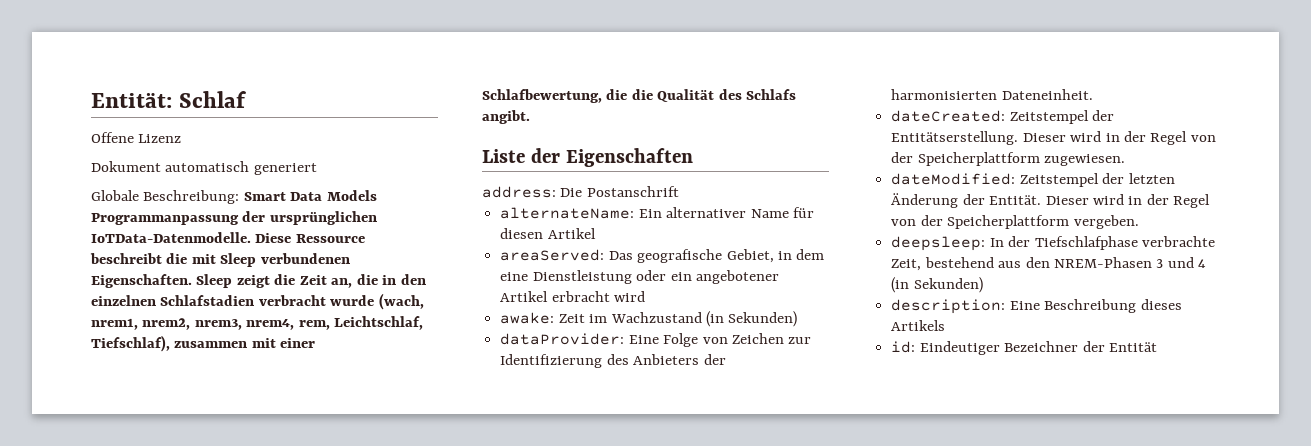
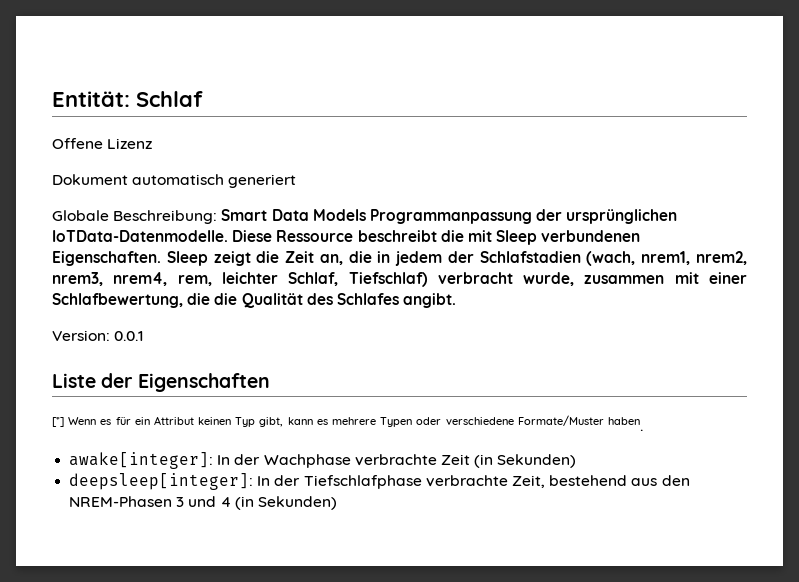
- Sleep zeigt die Zeit an, die in den einzelnen Schlafstadien verbracht wurde (wach, nrem1, nrem2, nrem3, nrem4, rem, Leichtschlaf, Tiefschlaf), zusammen mit einer Schlafbewertung, die die Qualität des Schlafs angibt.
+ Sleep zeigt die Zeit an, die in jedem der Schlafstadien (wach, nrem1, nrem2, nrem3, nrem4, rem, leichter Schlaf, Tiefschlaf) verbracht wurde, zusammen mit einer Schlafbewertung, die die Qualität des Schlafes angibt.
+ Version: 0.0.1
- address: Die Postanschrift
- alternateName: Ein alternativer Name für diesen Artikel
- areaServed: Das geografische Gebiet, in dem eine Dienstleistung oder ein angebotener Artikel erbracht wird
- awake: Zeit im Wachzustand (in Sekunden)
- dataProvider: Eine Folge von Zeichen zur Identifizierung des Anbieters der harmonisierten Dateneinheit.
- dateCreated: Zeitstempel der Entitätserstellung. Dieser wird in der Regel von der Speicherplattform zugewiesen.
- dateModified: Zeitstempel der letzten Änderung der Entität. Dieser wird in der Regel von der Speicherplattform vergeben.
- deepsleep: In der Tiefschlafphase verbrachte Zeit, bestehend aus den NREM-Phasen 3 und 4 (in Sekunden)
+ [*] Wenn es für ein Attribut keinen Typ gibt, kann es mehrere Typen oder verschiedene Formate/Muster haben.
+ awake[integer]: In der Wachphase verbrachte Zeit (in Sekunden)
+ deepsleep[integer]: In der Tiefschlafphase verbrachte Zeit, bestehend aus den NREM-Phasen 3 und 4 (in Sekunden)
- description: Eine Beschreibung dieses Artikels
- id: Eindeutiger Bezeichner der Entität

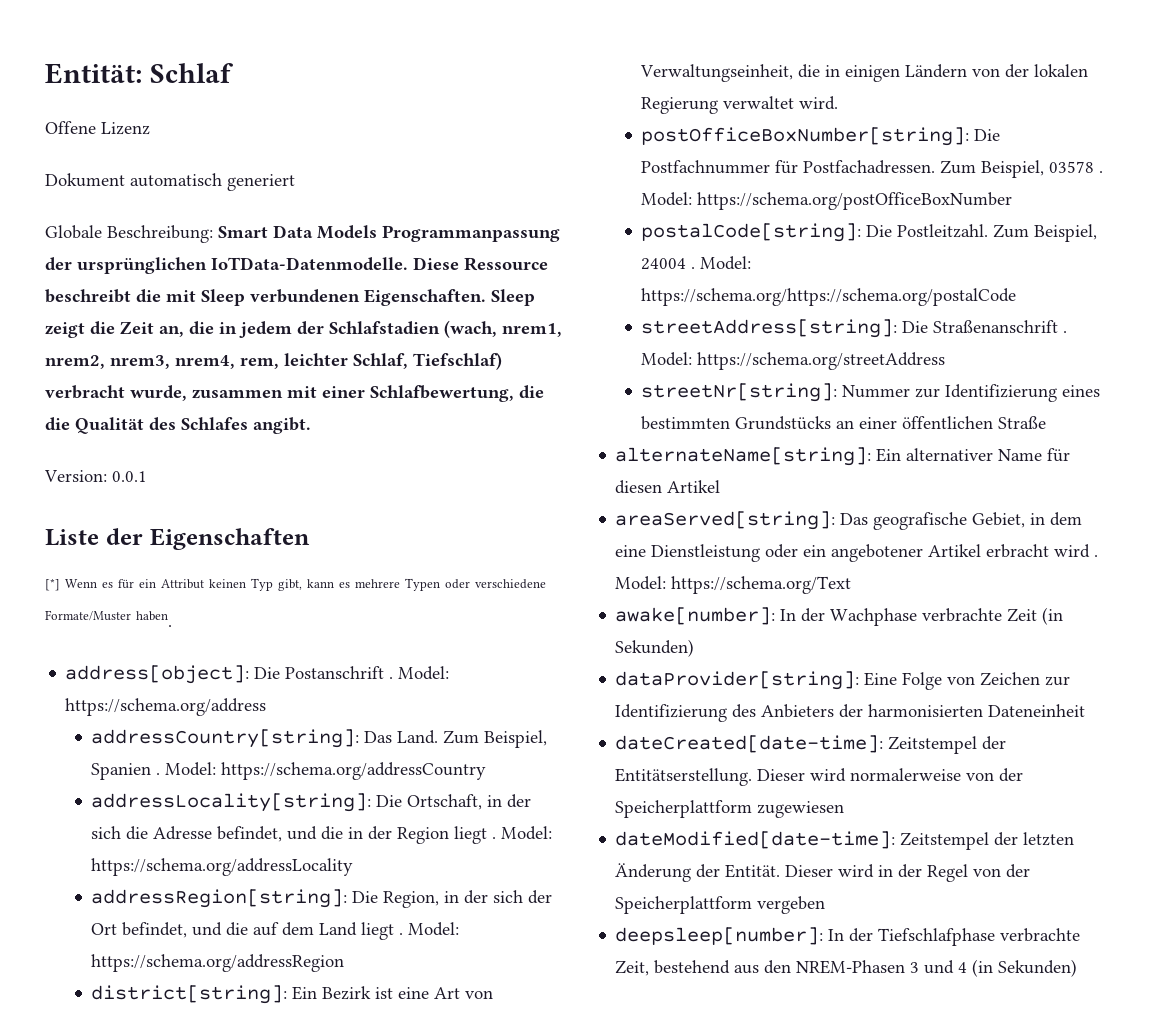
- awake[integer]: In der Wachphase verbrachte Zeit (in Sekunden)
+ address[object]: Die Postanschrift . Model: https://schema.org/address
+ addressCountry[string]: Das Land. Zum Beispiel, Spanien . Model: https://schema.org/addressCountry
+ addressLocality[string]: Die Ortschaft, in der sich die Adresse befindet, und die in der Region liegt . Model: https://schema.org/addressLocality
+ addressRegion[string]: Die Region, in der sich der Ort befindet, und die auf dem Land liegt . Model: https://schema.org/addressRegion
+ district[string]: Ein Bezirk ist eine Art von Verwaltungseinheit, die in einigen Ländern von der lokalen Regierung verwaltet wird.
+ postOfficeBoxNumber[string]: Die Postfachnummer für Postfachadressen. Zum Beispiel, 03578 . Model: https://schema.org/postOfficeBoxNumber
+ postalCode[string]: Die Postleitzahl. Zum Beispiel, 24004 . Model: https://schema.org/https://schema.org/postalCode
+ streetAddress[string]: Die Straßenanschrift . Model: https://schema.org/streetAddress
+ streetNr[string]: Nummer zur Identifizierung eines bestimmten Grundstücks an einer öffentlichen Straße
+ alternateName[string]: Ein alternativer Name für diesen Artikel
+ areaServed[string]: Das geografische Gebiet, in dem eine Dienstleistung oder ein angebotener Artikel erbracht wird . Model: https://schema.org/Text
+ awake[number]: In der Wachphase verbrachte Zeit (in Sekunden)
- deepsleep[integer]: In der Tiefschlafphase verbrachte Zeit, bestehend aus den NREM-Phasen 3 und 4 (in Sekunden)
+ dataProvider[string]: Eine Folge von Zeichen zur Identifizierung des Anbieters der harmonisierten Dateneinheit
+ dateCreated[date-time]: Zeitstempel der Entitätserstellung. Dieser wird normalerweise von der Speicherplattform zugewiesen
+ dateModified[date-time]: Zeitstempel der letzten Änderung der Entität. Dieser wird in der Regel von der Speicherplattform vergeben
+ deepsleep[number]: In der Tiefschlafphase verbrachte Zeit, bestehend aus den NREM-Phasen 3 und 4 (in Sekunden)

